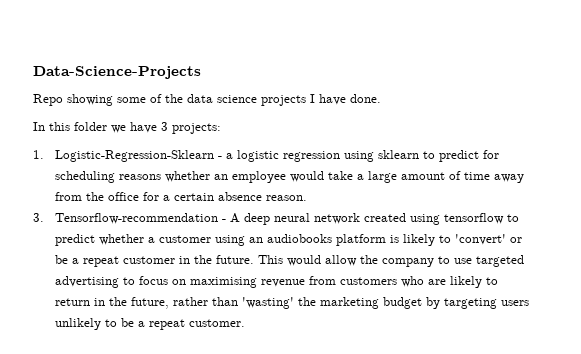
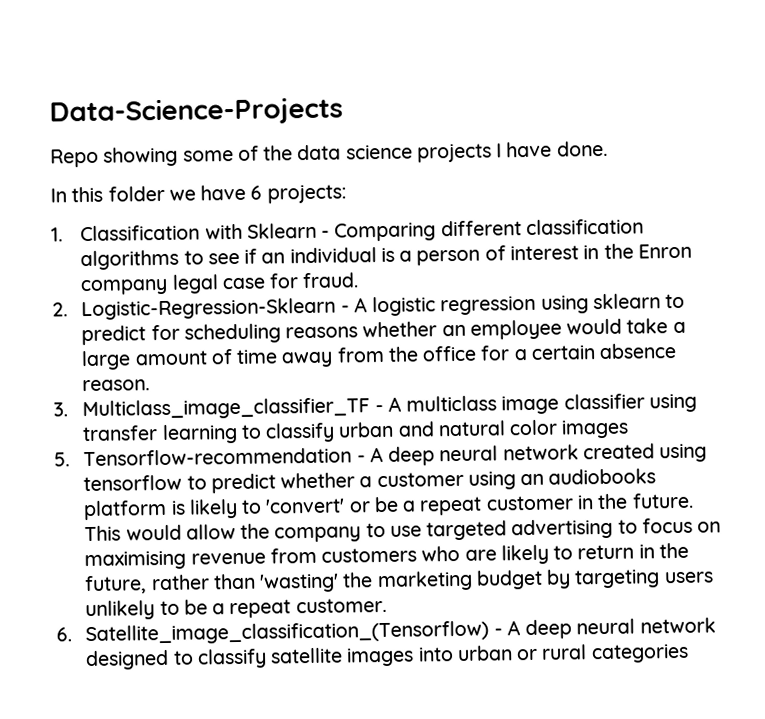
- In this folder we have 3 projects:
+ In this folder we have 6 projects:
- 1. Logistic-Regression-Sklearn - a logistic regression using sklearn to predict for scheduling reasons whether an employee would take a large amount of time away from the office for a certain absence reason.
+ 1. Classification with Sklearn - Comparing different classification algorithms to see if an individual is a person of interest in the Enron company legal case for fraud.
+ 2. Logistic-Regression-Sklearn - A logistic regression using sklearn to predict for scheduling reasons whether an employee would take a large amount of time away from the office for a certain absence reason.
- 3. Tensorflow-recommendation - A deep neural network created using tensorflow to predict whether a customer using an audiobooks platform is likely to 'convert' or be a repeat customer in the future.
+ 3. Multiclass_image_classifier_TF - A multiclass image classifier using transfer learning to classify urban and natural color images
+ 5. Tensorflow-recommendation - A deep neural network created using tensorflow to predict whether a customer using an audiobooks platform is likely to 'convert' or be a repeat customer in the future.
+ 6. Satellite_image_classification_(Tensorflow) - A deep neural network designed to classify satellite images into urban or rural categories

